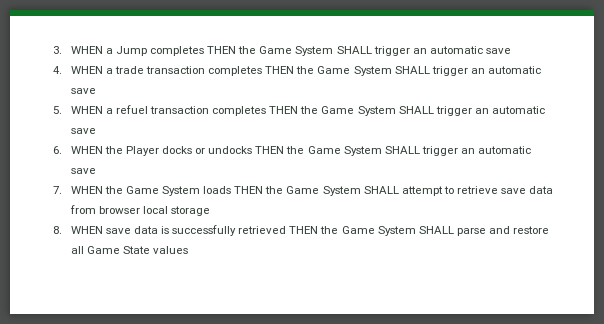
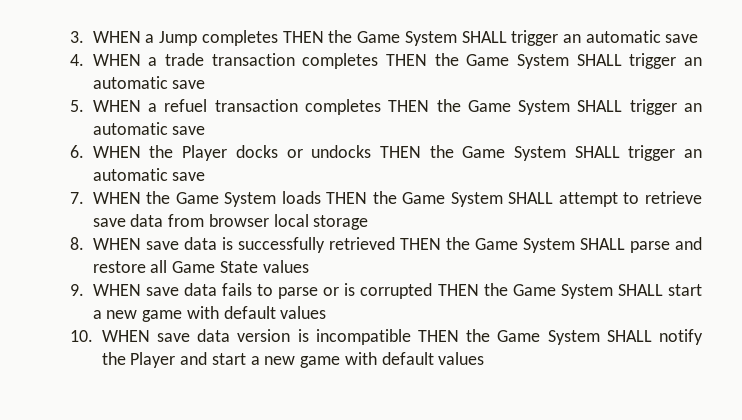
+ 9. WHEN save data fails to parse or is corrupted THEN the Game System SHALL start a new game with default values
+ 10. WHEN save data version is incompatible THEN the Game System SHALL notify the Player and start a new game with default values

